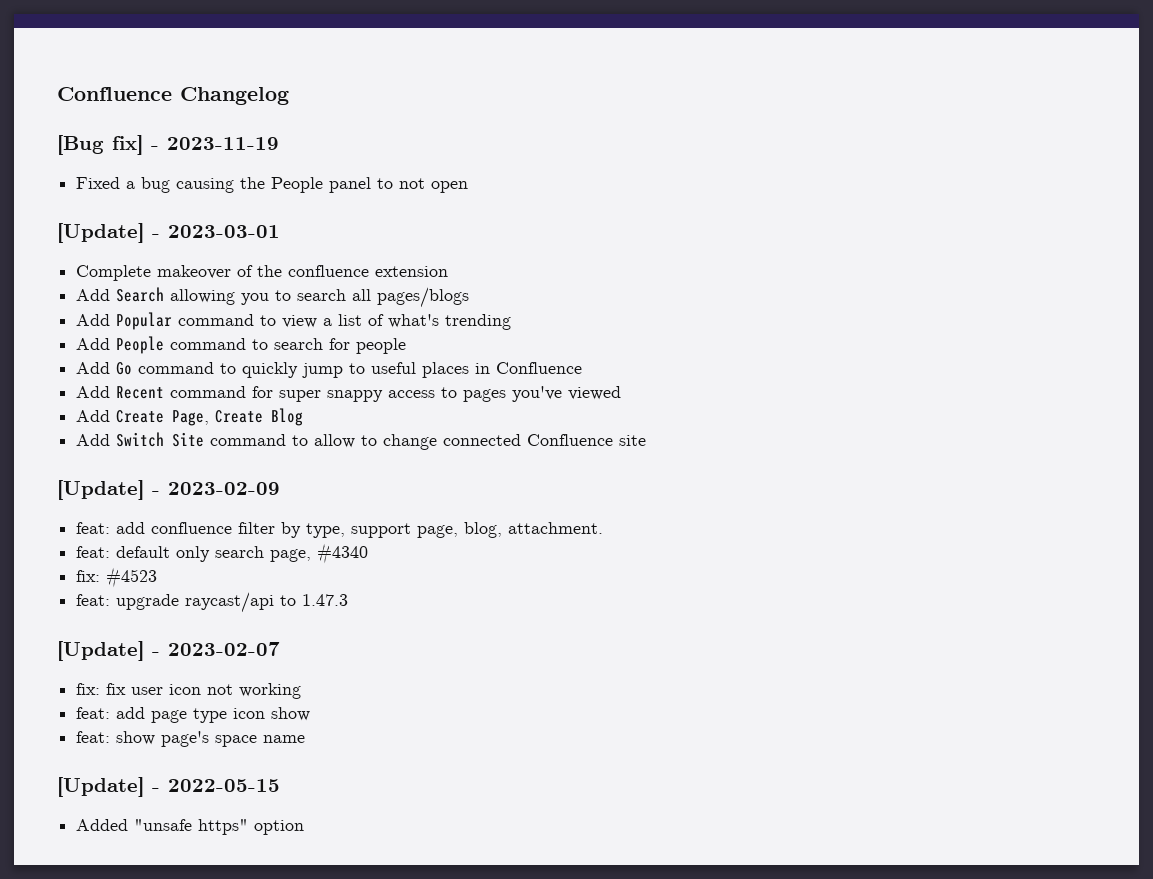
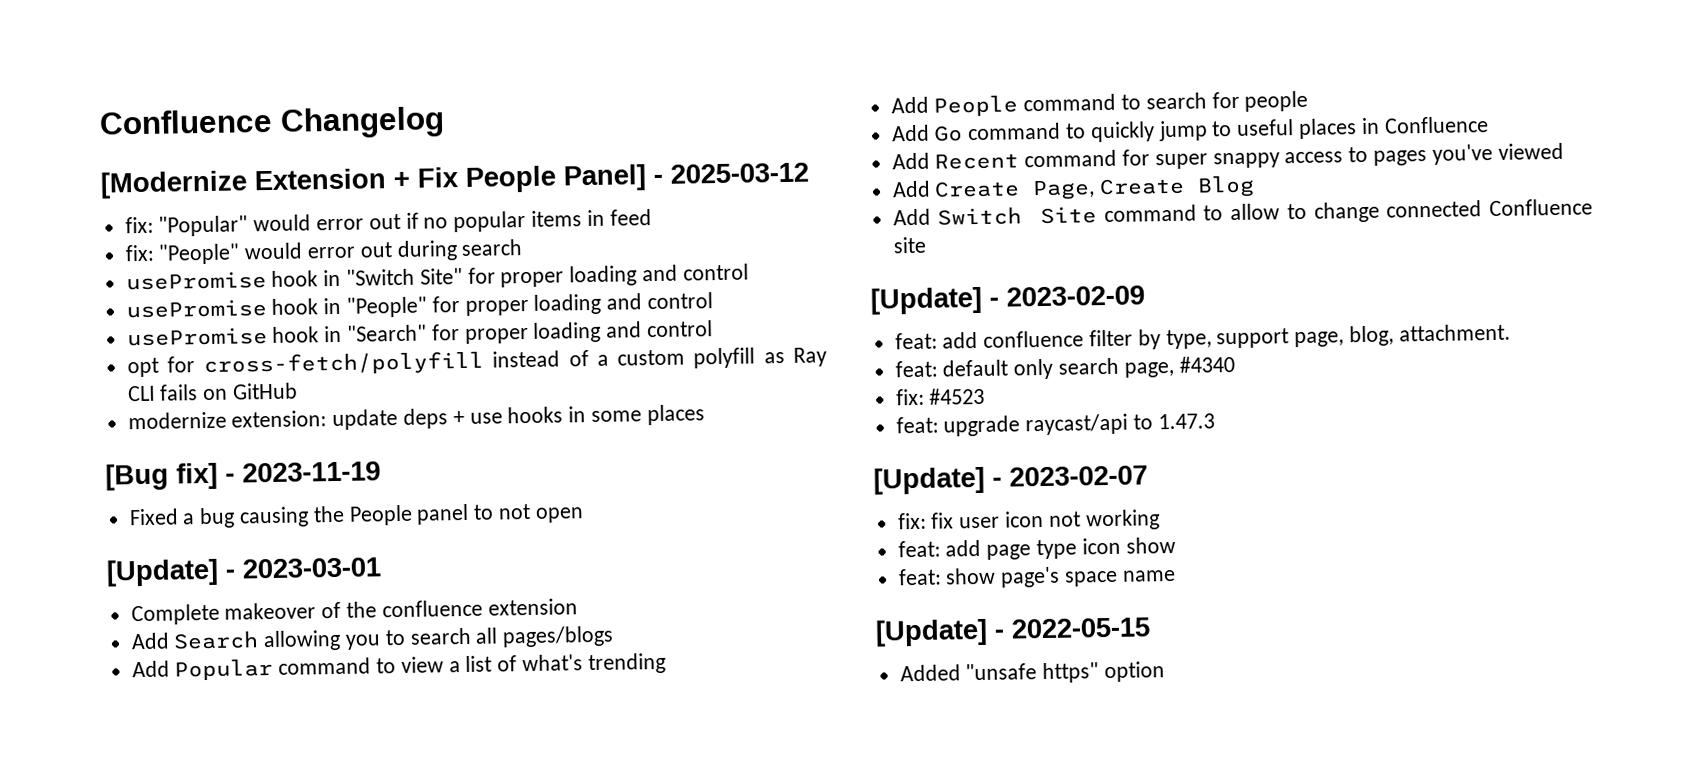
+ [Modernize Extension + Fix People Panel] - 2025-03-12
+ fix: "Popular" would error out if no popular items in feed
+ fix: "People" would error out during search
+ usePromise hook in "Switch Site" for proper loading and control
+ usePromise hook in "People" for proper loading and control
+ usePromise hook in "Search" for proper loading and control
+ opt for cross-fetch/polyfill instead of a custom polyfill as Ray CLI fails on GitHub
+ modernize extension: update deps + use hooks in some places

